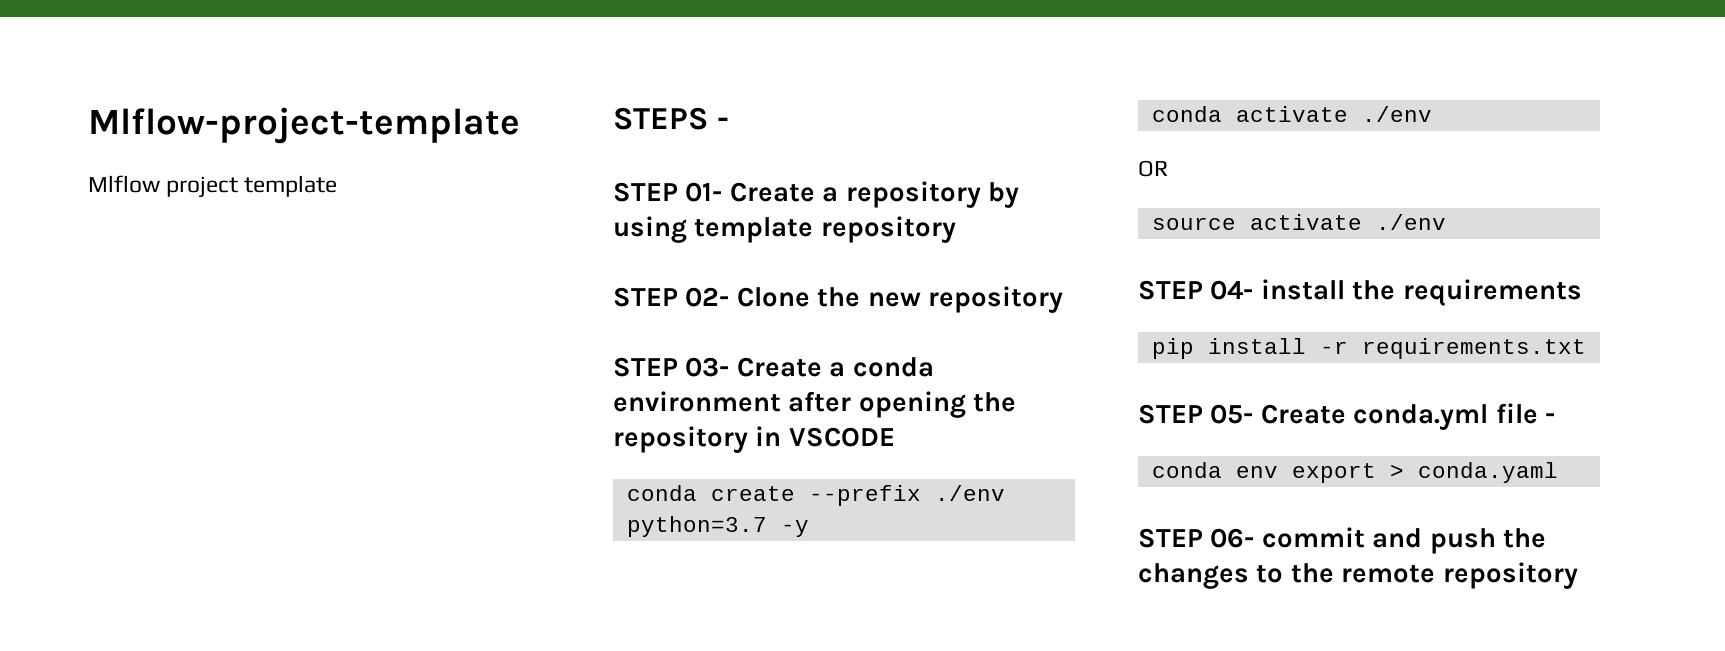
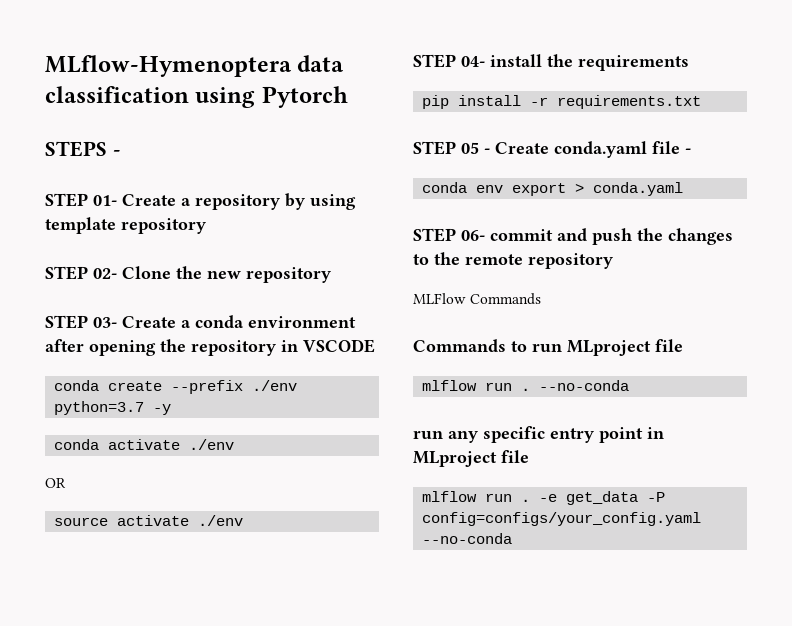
- Mlflow-project-template
- Mlflow project template
+ MLflow-Hymenoptera data classification using Pytorch
- STEP 05- Create conda.yml file -
+ STEP 05 - Create conda.yaml file -
+ MLFlow Commands
+ Commands to run MLproject file
+ mlflow run . --no-conda
+ run any specific entry point in MLproject file
+ mlflow run . -e get_data -P config=configs/your_config.yaml --no-conda

